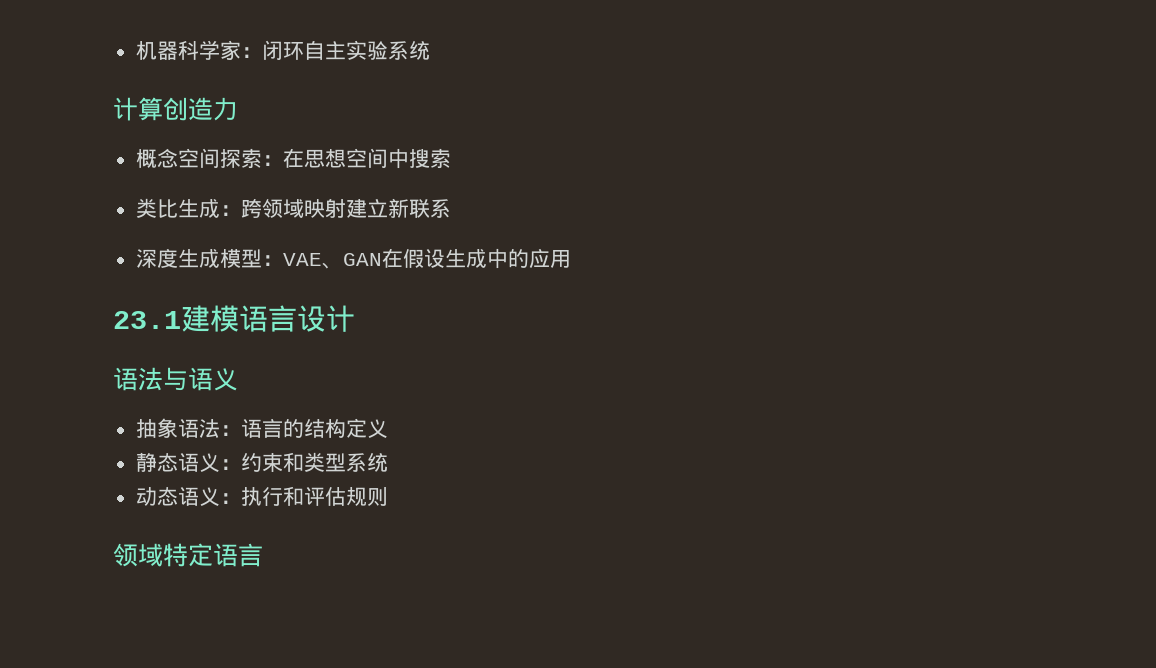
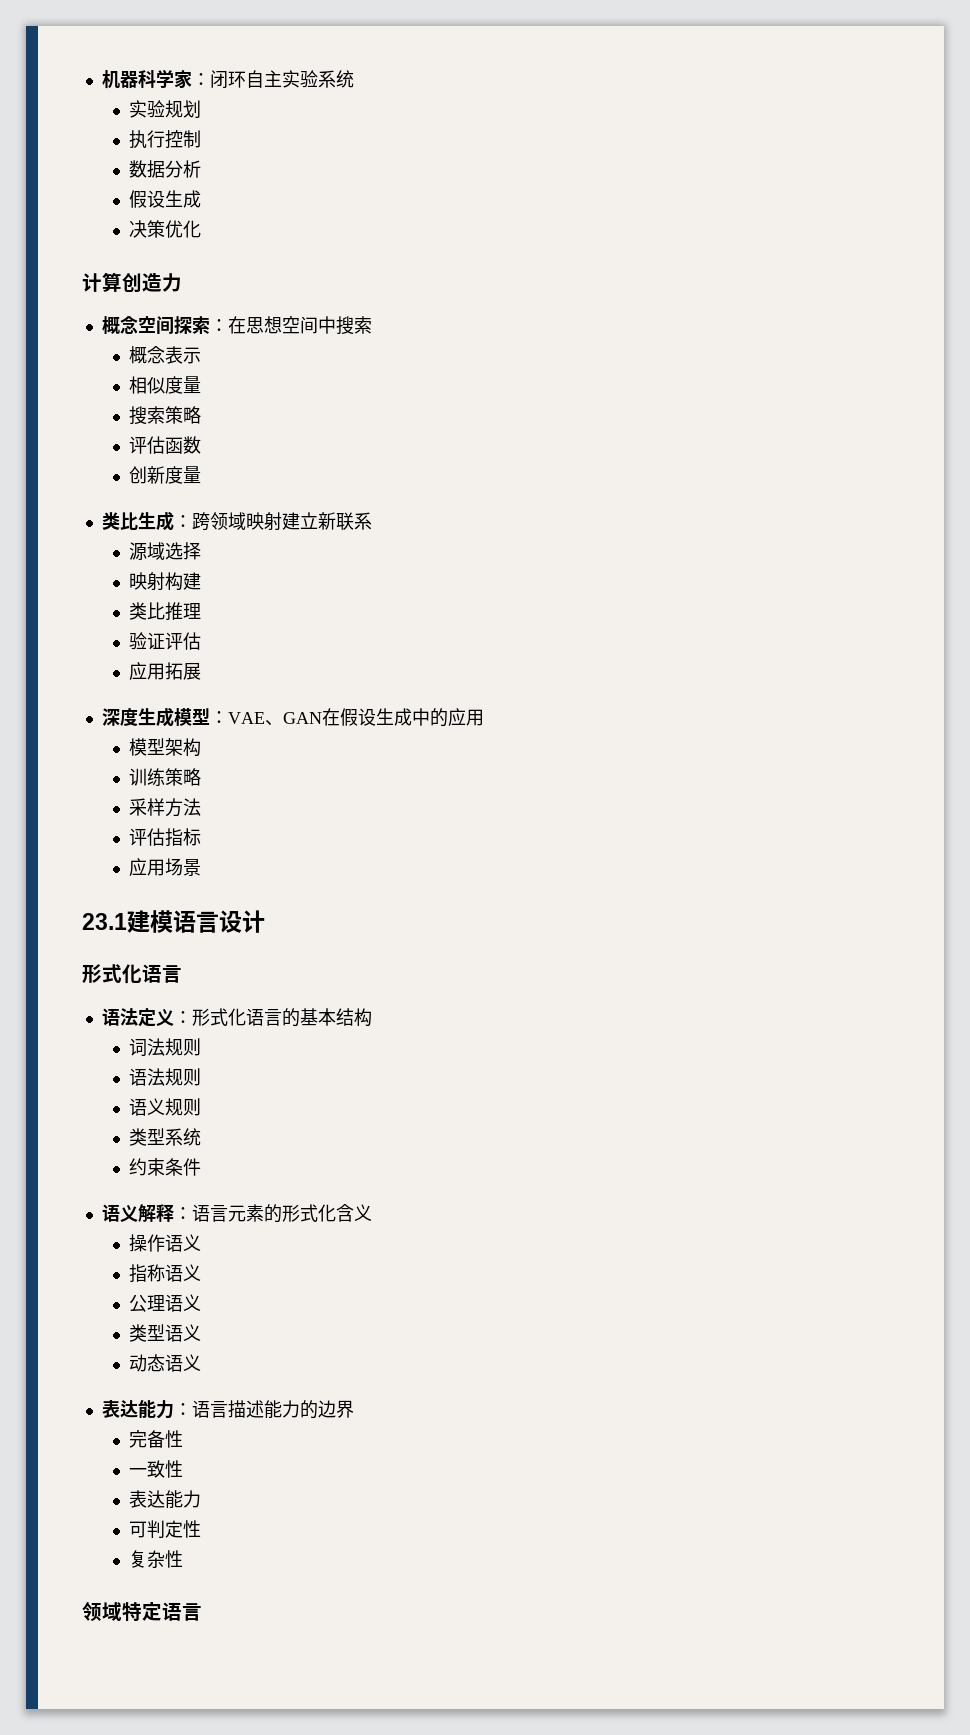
+ 实验规划
+ 执行控制
+ 数据分析
+ 假设生成
+ 决策优化
+ 概念表示
+ 相似度量
+ 搜索策略
+ 评估函数
+ 创新度量
+ 源域选择
+ 映射构建
+ 类比推理
+ 验证评估
+ 应用拓展
+ 模型架构
+ 训练策略
+ 采样方法
+ 评估指标
+ 应用场景
  23.1建模语言设计
- 语法与语义
- 抽象语法：语言的结构定义
- 静态语义：约束和类型系统
- 动态语义：执行和评估规则
+ 形式化语言
+ 语法定义：形式化语言的基本结构
+ 词法规则
+ 语法规则
+ 语义规则
+ 类型系统
+ 约束条件
+ 语义解释：语言元素的形式化含义
+ 操作语义
+ 指称语义
+ 公理语义
+ 类型语义
+ 动态语义
+ 表达能力：语言描述能力的边界
+ 完备性
+ 一致性
+ 表达能力
+ 可判定性
+ 复杂性

